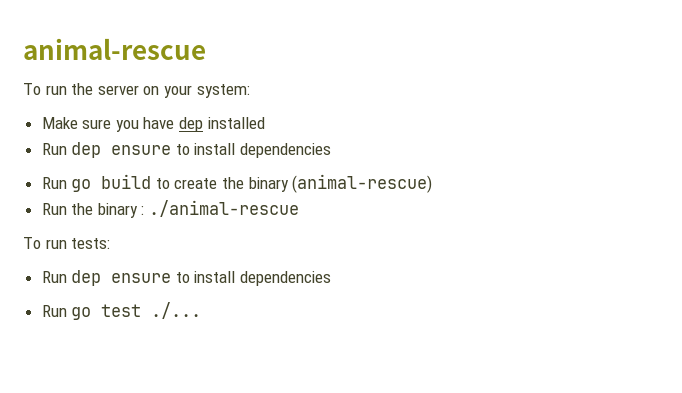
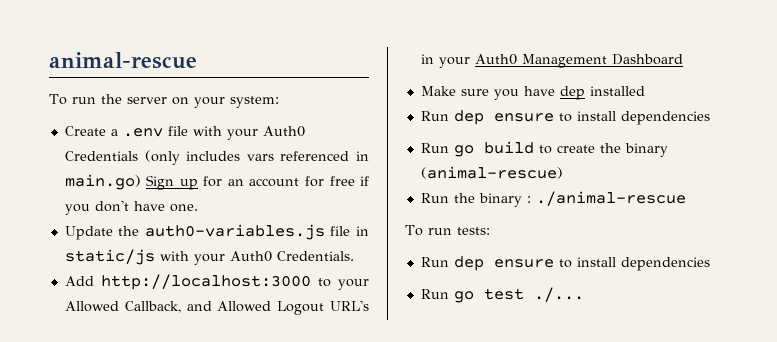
+ Create a .env file with your Auth0 Credentials (only includes vars referenced in main.go) Sign up for an account for free if you don't have one.
+ Update the auth0-variables.js file in static/js with your Auth0 Credentials.
+ Add http://localhost:3000 to your Allowed Callback, and Allowed Logout URL's in your Auth0 Management Dashboard

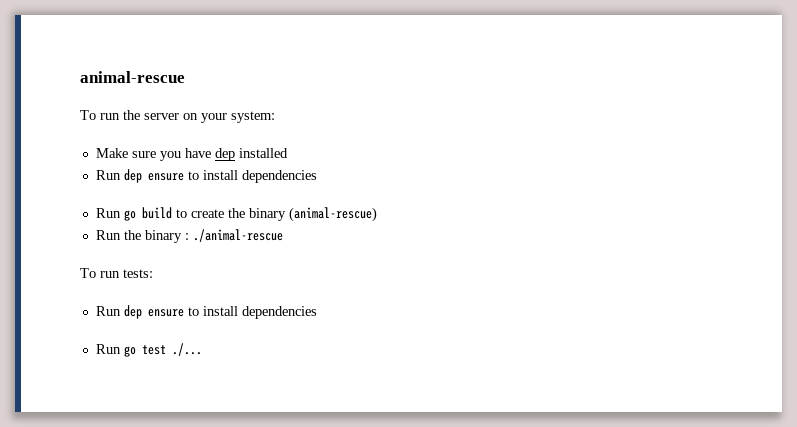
- Create a .env file with your Auth0 Credentials (only includes vars referenced in main.go) Sign up for an account for free if you don't have one.
- Update the auth0-variables.js file in static/js with your Auth0 Credentials.
- Add http://localhost:3000 to your Allowed Callback, and Allowed Logout URL's in your Auth0 Management Dashboard

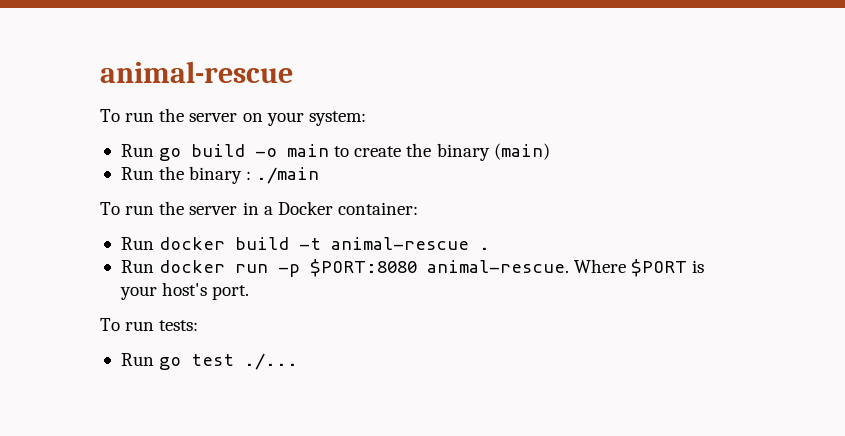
- Make sure you have dep installed
- Run dep ensure to install dependencies
- Run go build to create the binary (animal-rescue)
+ Run go build -o main to create the binary (main)
- Run the binary : ./animal-rescue
+ Run the binary : ./main
+ To run the server in a Docker container:
+ Run docker build -t animal-rescue .
+ Run docker run -p $PORT:8080 animal-rescue. Where $PORT is your host's port.
  To run tests:
- Run dep ensure to install dependencies

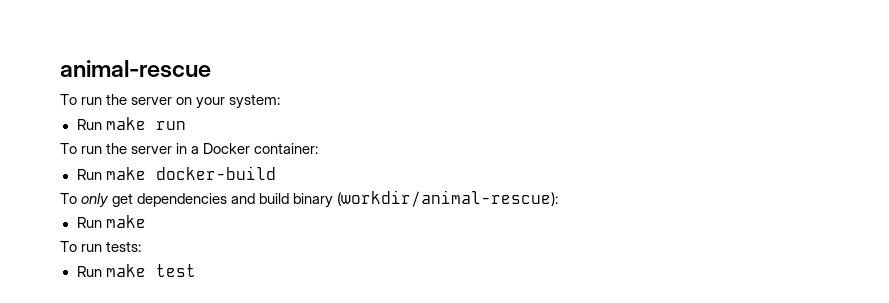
- Run go build -o main to create the binary (main)
- Run the binary : ./main
+ Run make run
- Run docker build -t animal-rescue .
- Run docker run -p $PORT:8080 animal-rescue. Where $PORT is your host's port.
+ Run make docker-build
+ To only get dependencies and build binary (workdir/animal-rescue):
+ Run make
- Run go test ./...
+ Run make test

